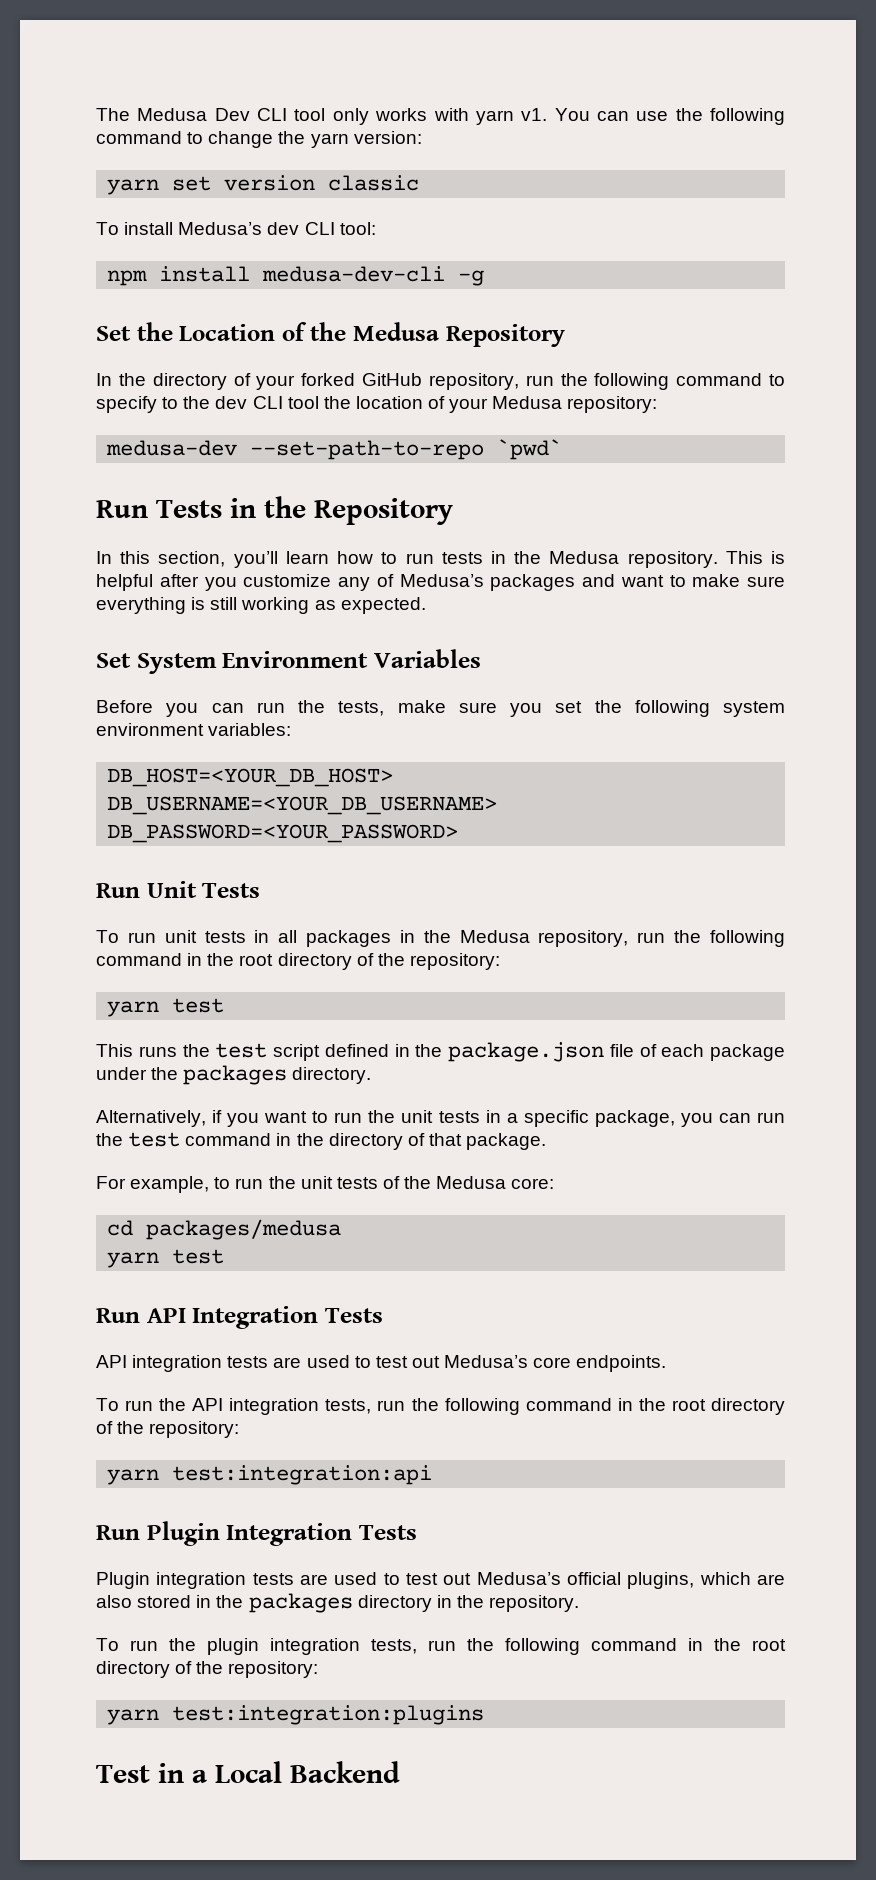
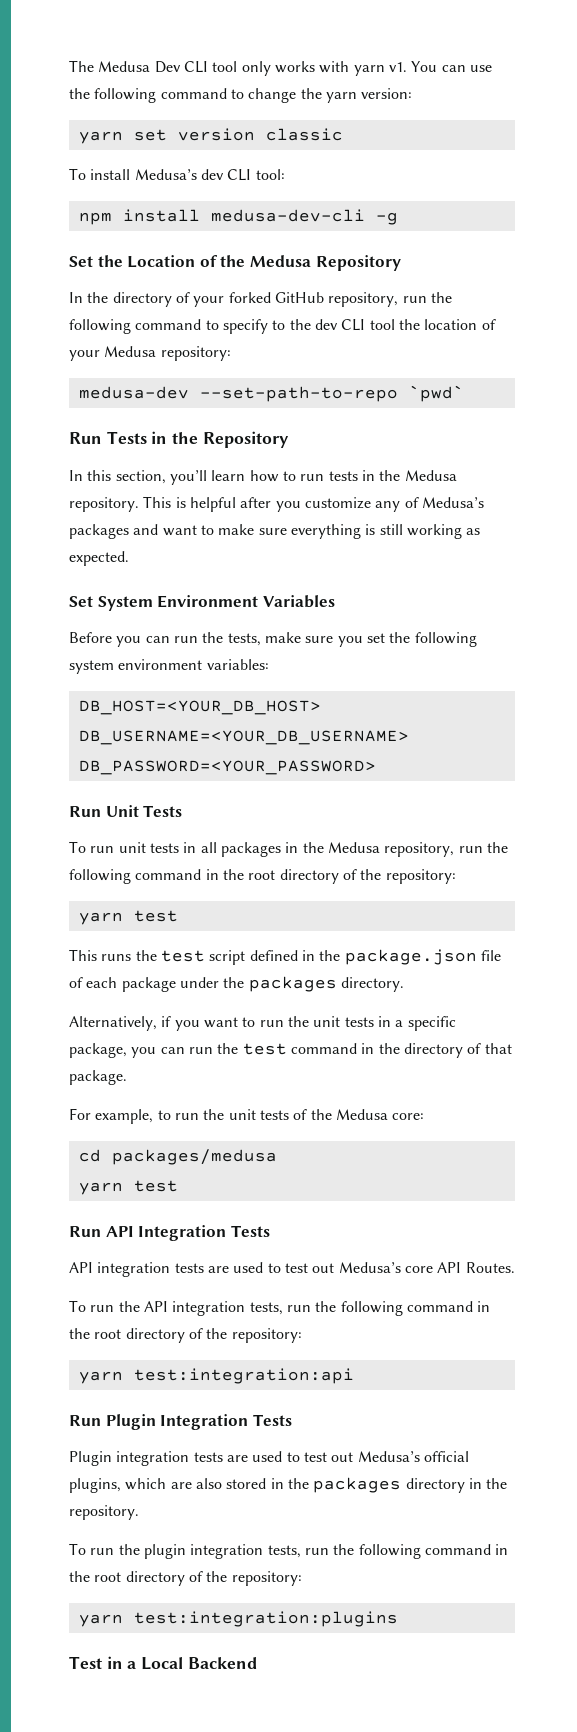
- API integration tests are used to test out Medusa’s core endpoints.
+ API integration tests are used to test out Medusa’s core API Routes.

